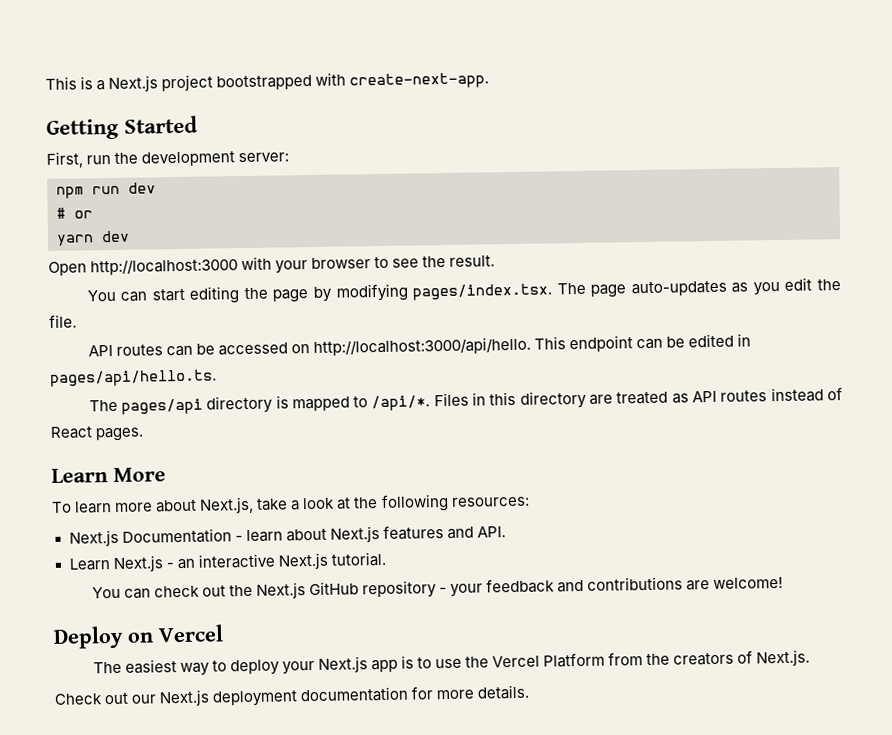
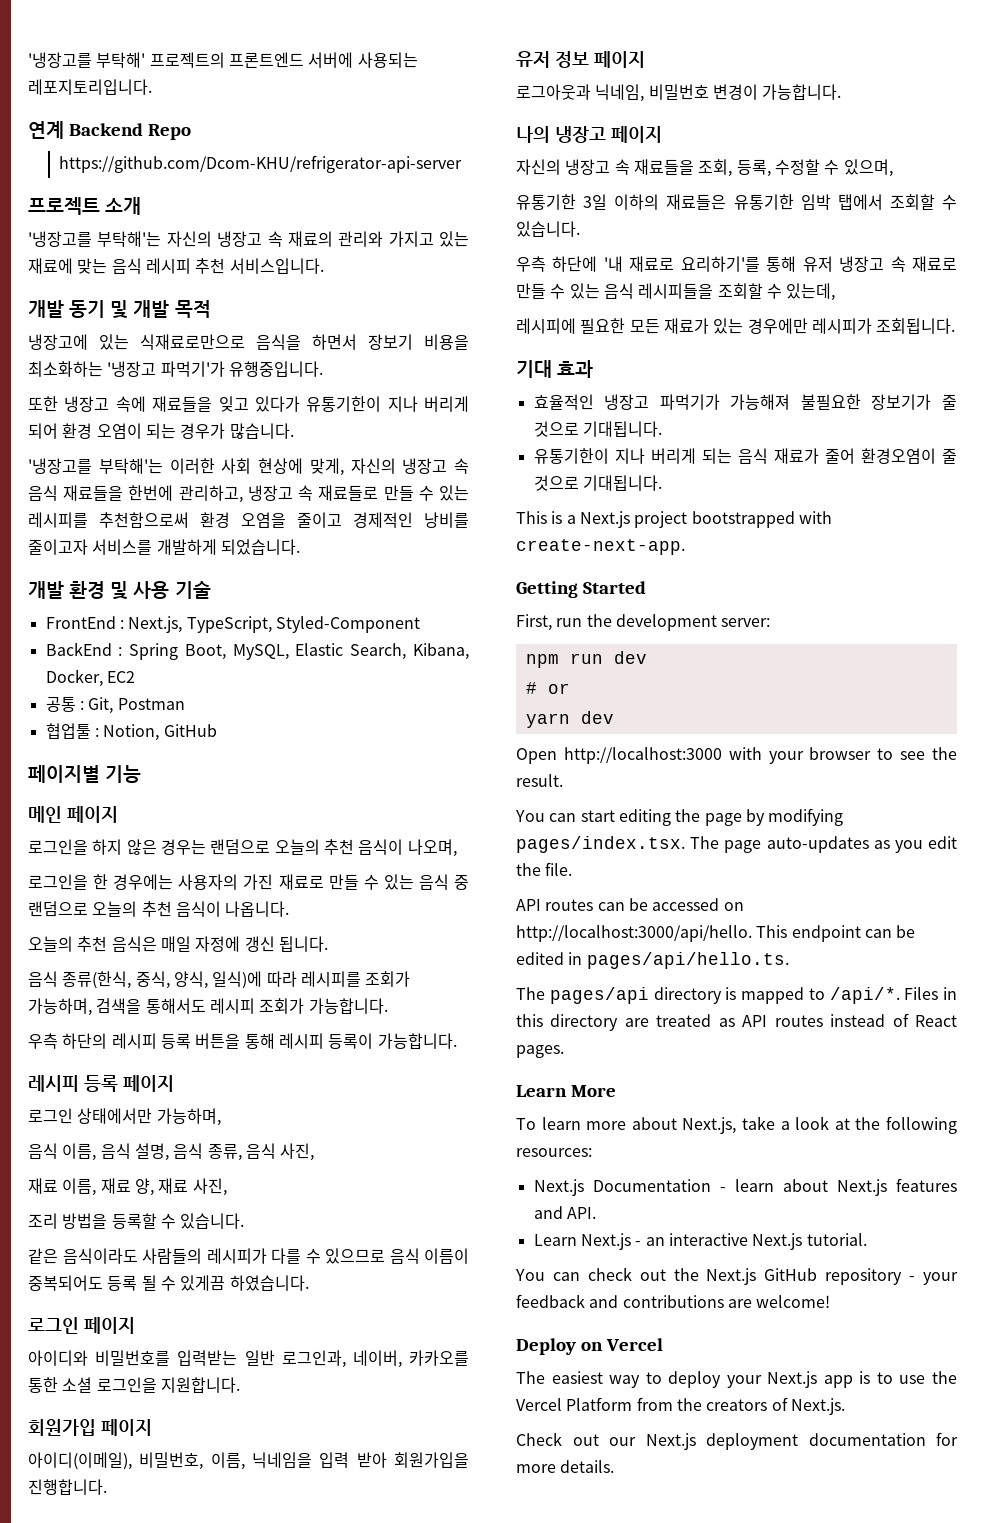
+ '냉장고를 부탁해' 프로젝트의 프론트엔드 서버에 사용되는 레포지토리입니다.
+ 연계 Backend Repo
+ https://github.com/Dcom-KHU/refrigerator-api-server
+ 프로젝트 소개
+ '냉장고를 부탁해'는 자신의 냉장고 속 재료의 관리와 가지고 있는 재료에 맞는 음식 레시피 추천 서비스입니다.
+ 개발 동기 및 개발 목적
+ 냉장고에 있는 식재료로만으로 음식을 하면서 장보기 비용을 최소화하는 '냉장고 파먹기'가 유행중입니다.
+ 또한 냉장고 속에 재료들을 잊고 있다가 유통기한이 지나 버리게 되어 환경 오염이 되는 경우가 많습니다.
+ '냉장고를 부탁해'는 이러한 사회 현상에 맞게, 자신의 냉장고 속 음식 재료들을 한번에 관리하고, 냉장고 속 재료들로 만들 수 있는 레시피를 추천함으로써 환경 오염을 줄이고 경제적인 낭비를 줄이고자 서비스를 개발하게 되었습니다.
+ 개발 환경 및 사용 기술
+ FrontEnd : Next.js, TypeScript, Styled-Component
+ BackEnd : Spring Boot, MySQL, Elastic Search, Kibana, Docker, EC2
+ 공통 : Git, Postman
+ 협업툴 : Notion, GitHub
+ 페이지별 기능
+ 메인 페이지
+ 로그인을 하지 않은 경우는 랜덤으로 오늘의 추천 음식이 나오며,
+ 로그인을 한 경우에는 사용자의 가진 재료로 만들 수 있는 음식 중 랜덤으로 오늘의 추천 음식이 나옵니다.
+ 오늘의 추천 음식은 매일 자정에 갱신 됩니다.
+ 음식 종류(한식, 중식, 양식, 일식)에 따라 레시피를 조회가 가능하며, 검색을 통해서도 레시피 조회가 가능합니다.
+ 우측 하단의 레시피 등록 버튼을 통해 레시피 등록이 가능합니다.
+ 레시피 등록 페이지
+ 로그인 상태에서만 가능하며,
+ 음식 이름, 음식 설명, 음식 종류, 음식 사진,
+ 재료 이름, 재료 양, 재료 사진,
+ 조리 방법을 등록할 수 있습니다.
+ 같은 음식이라도 사람들의 레시피가 다를 수 있으므로 음식 이름이 중복되어도 등록 될 수 있게끔 하였습니다.
+ 로그인 페이지
+ 아이디와 비밀번호를 입력받는 일반 로그인과, 네이버, 카카오를 통한 소셜 로그인을 지원합니다.
+ 회원가입 페이지
+ 아이디(이메일), 비밀번호, 이름, 닉네임을 입력 받아 회원가입을 진행합니다.
+ 유저 정보 페이지
+ 로그아웃과 닉네임, 비밀번호 변경이 가능합니다.
+ 나의 냉장고 페이지
+ 자신의 냉장고 속 재료들을 조회, 등록, 수정할 수 있으며,
+ 유통기한 3일 이하의 재료들은 유통기한 임박 탭에서 조회할 수 있습니다.
+ 우측 하단에 '내 재료로 요리하기'를 통해 유저 냉장고 속 재료로 만들 수 있는 음식 레시피들을 조회할 수 있는데,
+ 레시피에 필요한 모든 재료가 있는 경우에만 레시피가 조회됩니다.
+ 기대 효과
+ 효율적인 냉장고 파먹기가 가능해져 불필요한 장보기가 줄 것으로 기대됩니다.
+ 유통기한이 지나 버리게 되는 음식 재료가 줄어 환경오염이 줄 것으로 기대됩니다.

